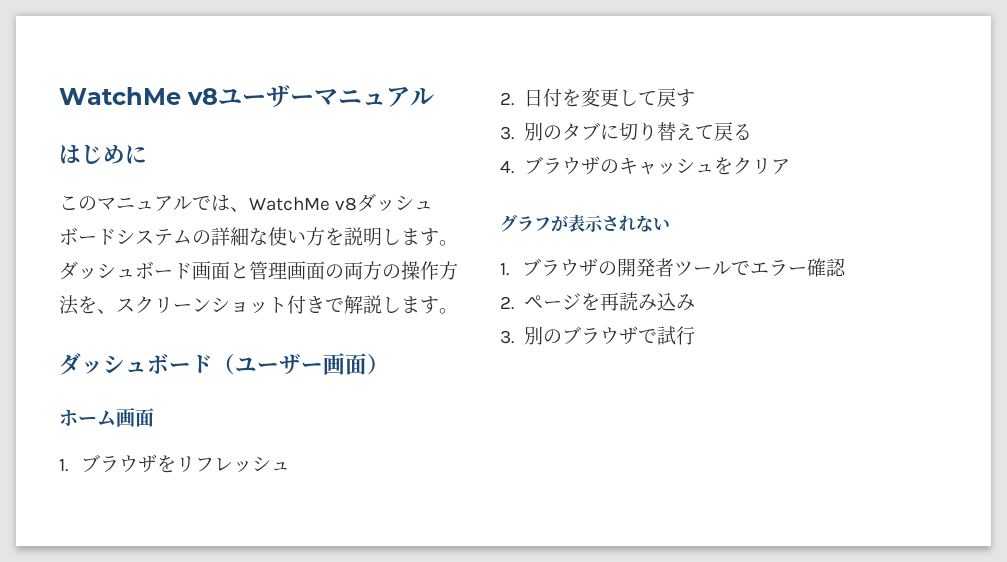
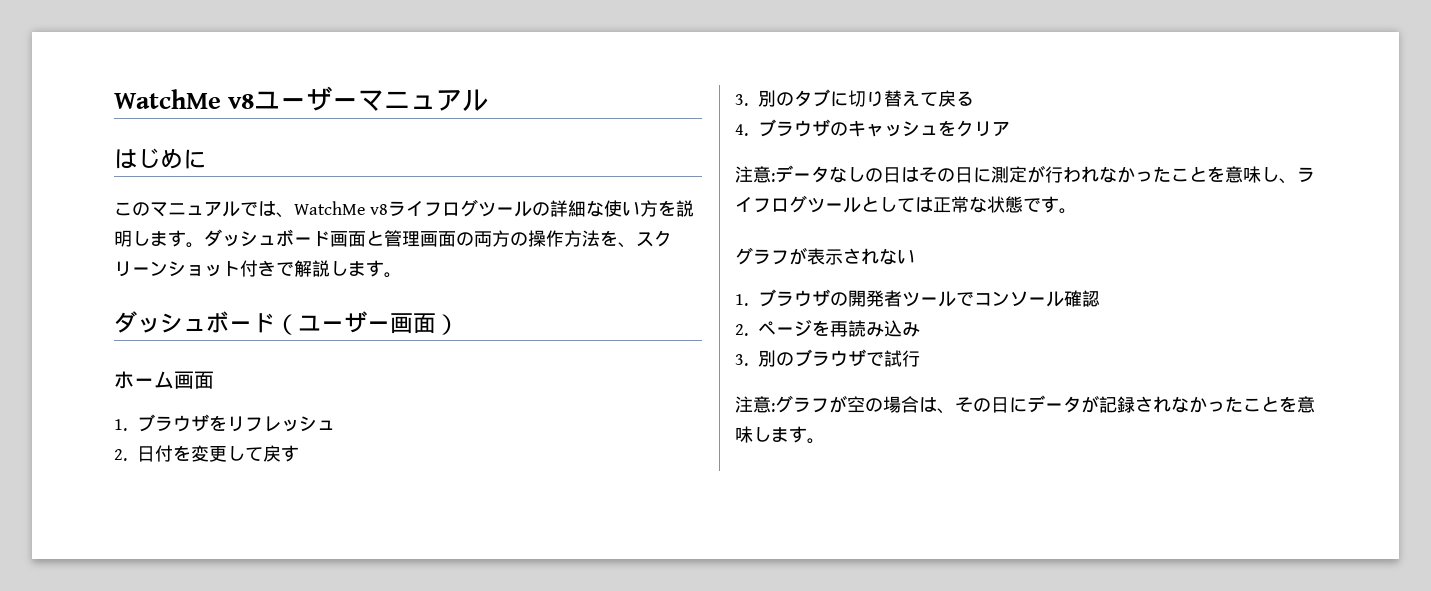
- このマニュアルでは、WatchMe v8ダッシュボードシステムの詳細な使い方を説明します。
+ このマニュアルでは、WatchMe v8ライフログツールの詳細な使い方を説明します。
+ 注意:データなしの日はその日に測定が行われなかったことを意味し、ライフログツールとしては正常な状態です。
- 1.ブラウザの開発者ツールでエラー確認
+ 1.ブラウザの開発者ツールでコンソール確認
+ 注意:グラフが空の場合は、その日にデータが記録されなかったことを意味します。

